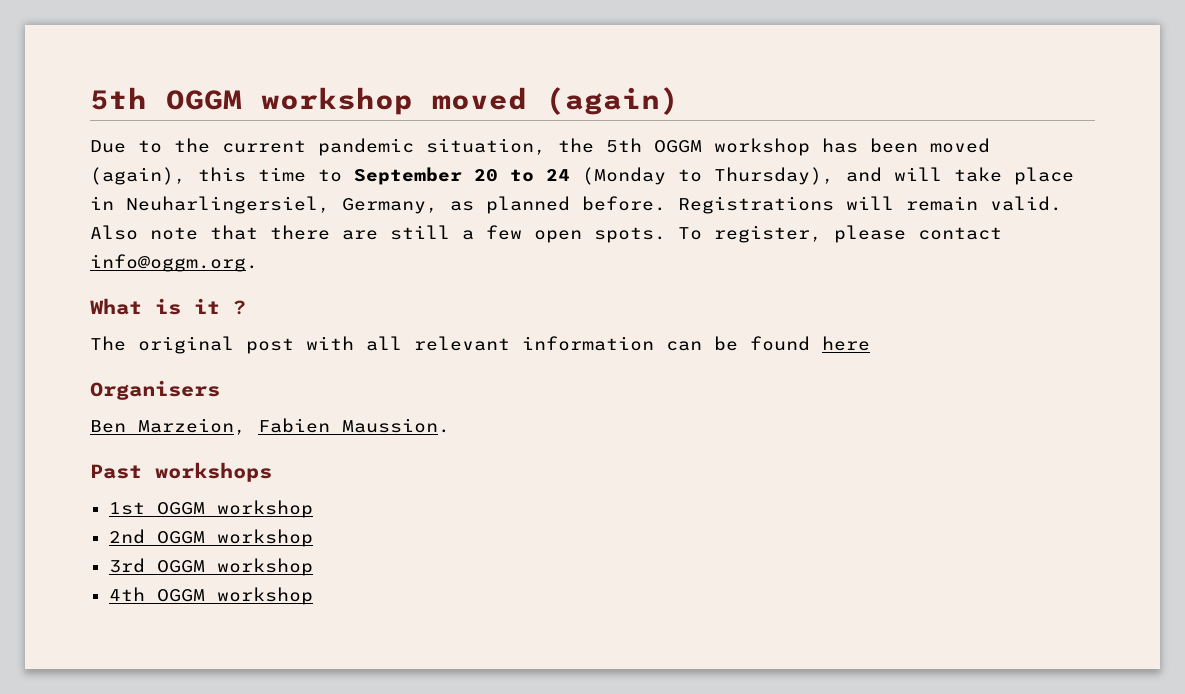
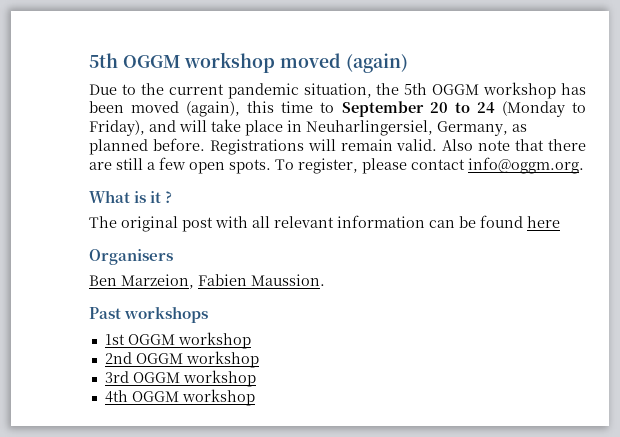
- Due to the current pandemic situation, the 5th OGGM workshop has been moved (again), this time to September 20 to 24 (Monday to Thursday), and will take place in Neuharlingersiel, Germany, as planned before.
+ Due to the current pandemic situation, the 5th OGGM workshop has been moved (again), this time to September 20 to 24 (Monday to Friday), and will take place in Neuharlingersiel, Germany, as planned before.

